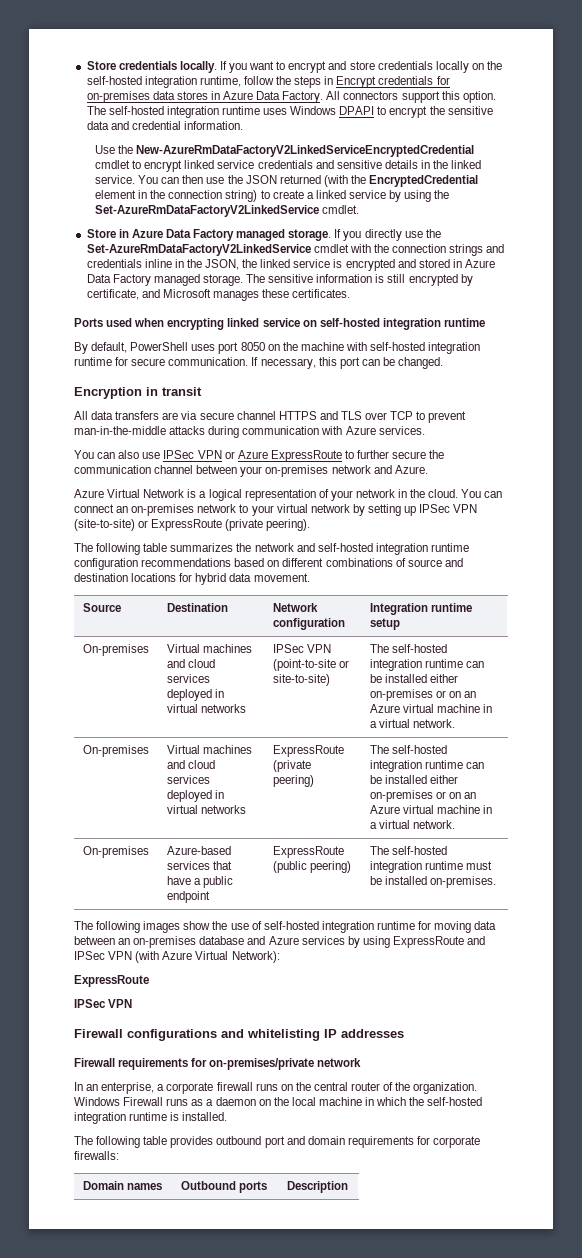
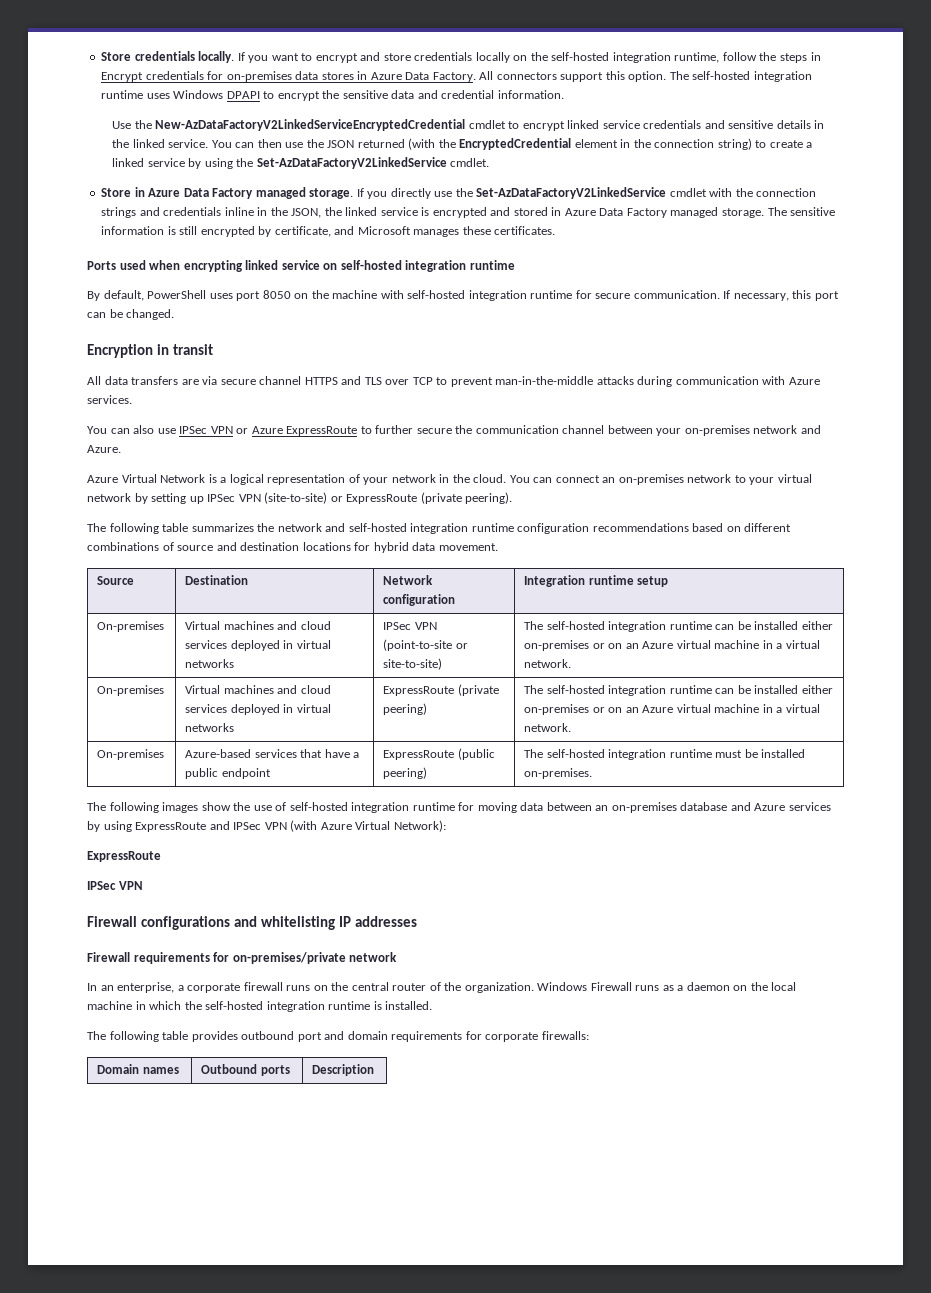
- Use the New-AzureRmDataFactoryV2LinkedServiceEncryptedCredential cmdlet to encrypt linked service credentials and sensitive details in the linked service.
+ Use the New-AzDataFactoryV2LinkedServiceEncryptedCredential cmdlet to encrypt linked service credentials and sensitive details in the linked service.
- You can then use the JSON returned (with the EncryptedCredential element in the connection string) to create a linked service by using the Set-AzureRmDataFactoryV2LinkedService cmdlet.
+ You can then use the JSON returned (with the EncryptedCredential element in the connection string) to create a linked service by using the Set-AzDataFactoryV2LinkedService cmdlet.
- If you directly use the Set-AzureRmDataFactoryV2LinkedService cmdlet with the connection strings and credentials inline in the JSON, the linked service is encrypted and stored in Azure Data Factory managed storage.
+ If you directly use the Set-AzDataFactoryV2LinkedService cmdlet with the connection strings and credentials inline in the JSON, the linked service is encrypted and stored in Azure Data Factory managed storage.

